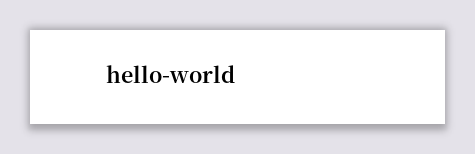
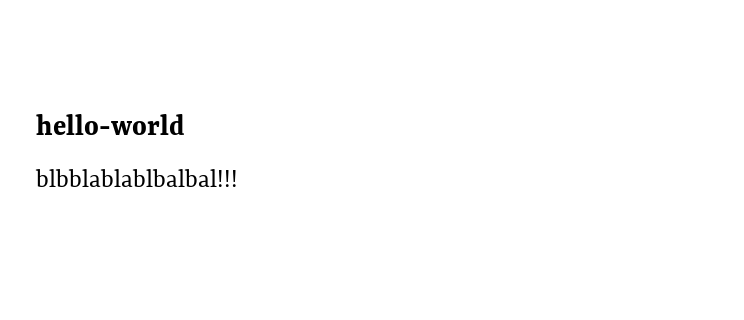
+ blbblablablbalbal!!!

